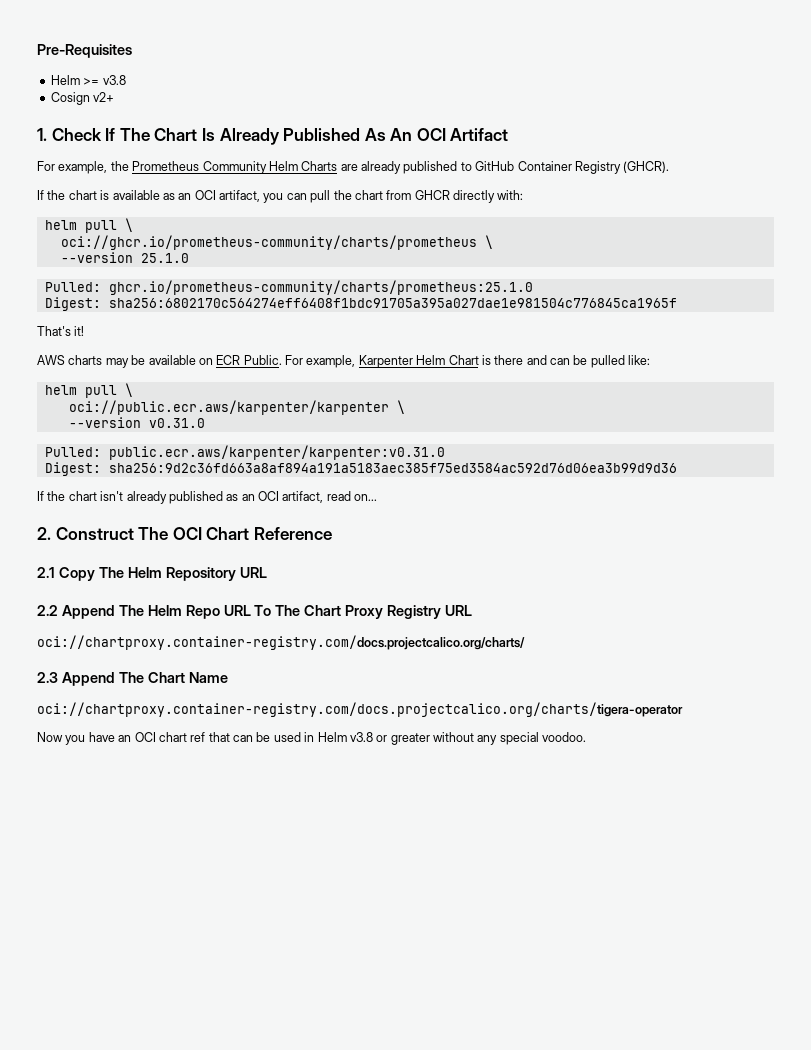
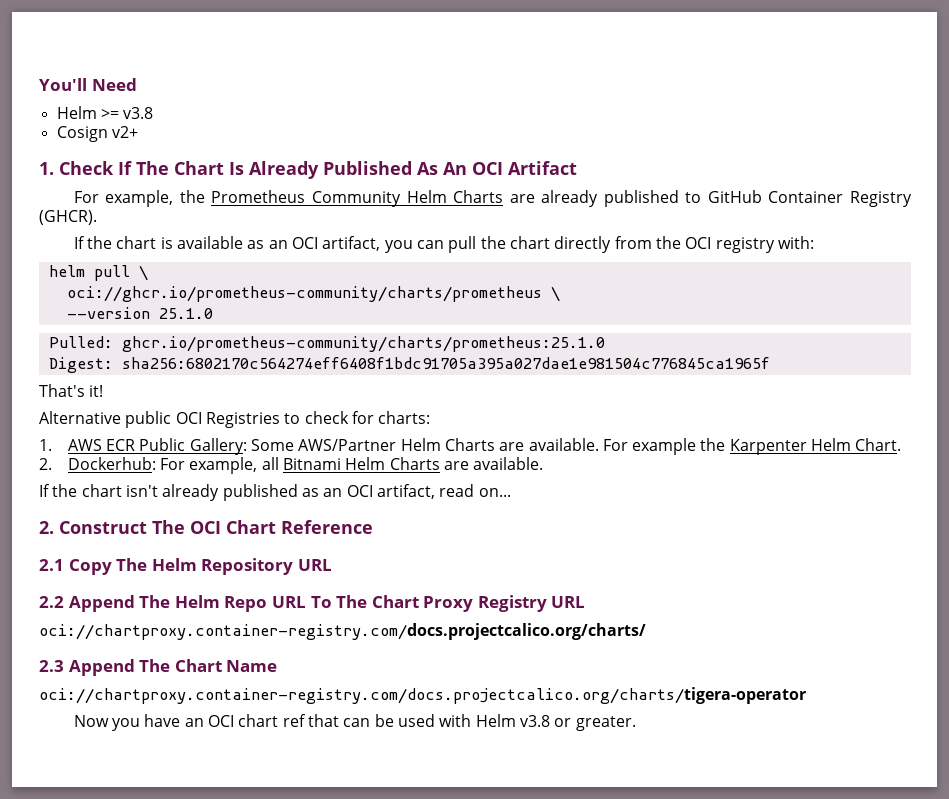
- Pre-Requisites
+ You'll Need
- If the chart is available as an OCI artifact, you can pull the chart from GHCR directly with:
+ If the chart is available as an OCI artifact, you can pull the chart directly from the OCI registry with:
- AWS charts may be available on ECR Public. For example, Karpenter Helm Chart is there and can be pulled like:
- helm pull \
- oci://public.ecr.aws/karpenter/karpenter \
- --version v0.31.0
- Pulled: public.ecr.aws/karpenter/karpenter:v0.31.0
- Digest: sha256:9d2c36fd663a8af894a191a5183aec385f75ed3584ac592d76d06ea3b99d9d36
+ Alternative public OCI Registries to check for charts:
+ 1. AWS ECR Public Gallery: Some AWS/Partner Helm Charts are available. For example the Karpenter Helm Chart.
+ 2. Dockerhub: For example, all Bitnami Helm Charts are available.
- Now you have an OCI chart ref that can be used in Helm v3.8 or greater without any special voodoo.
+ Now you have an OCI chart ref that can be used with Helm v3.8 or greater.

